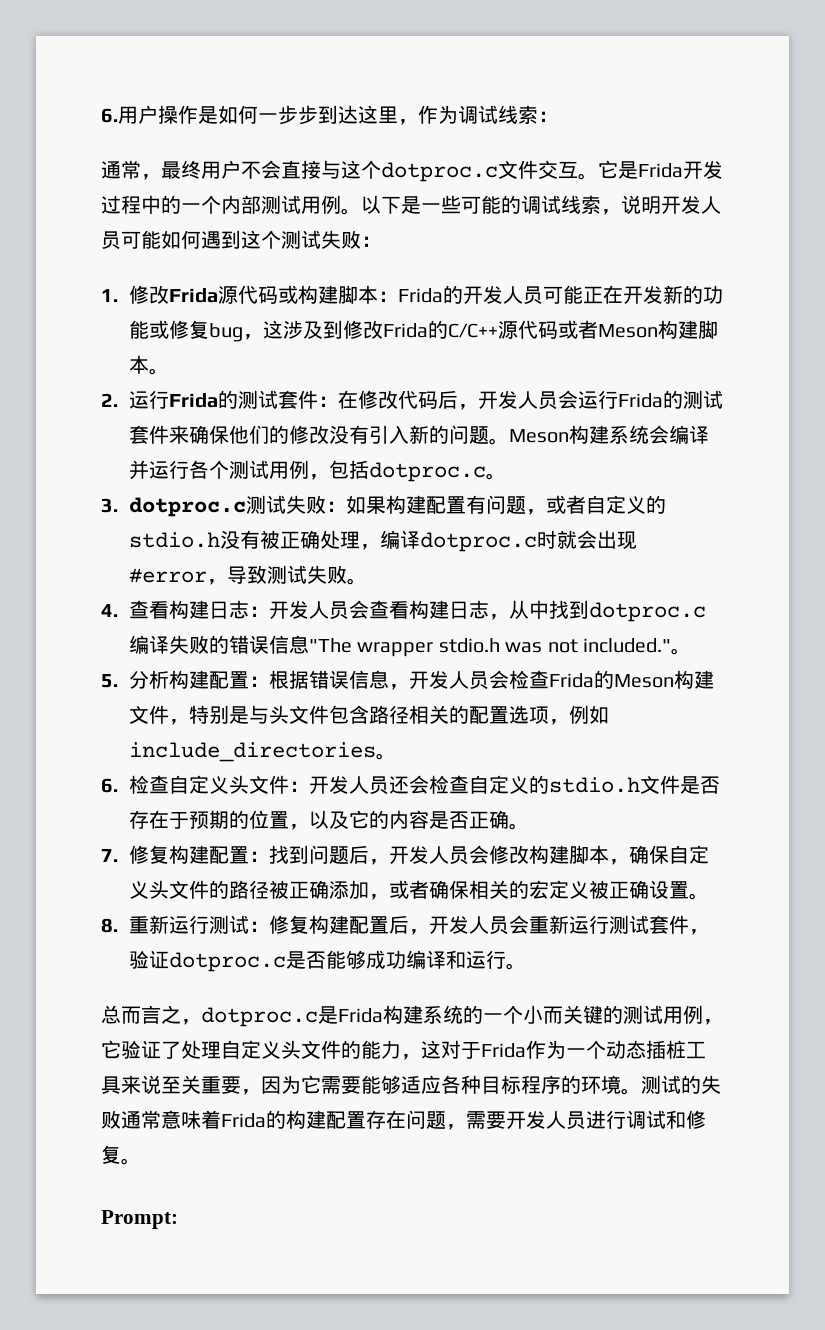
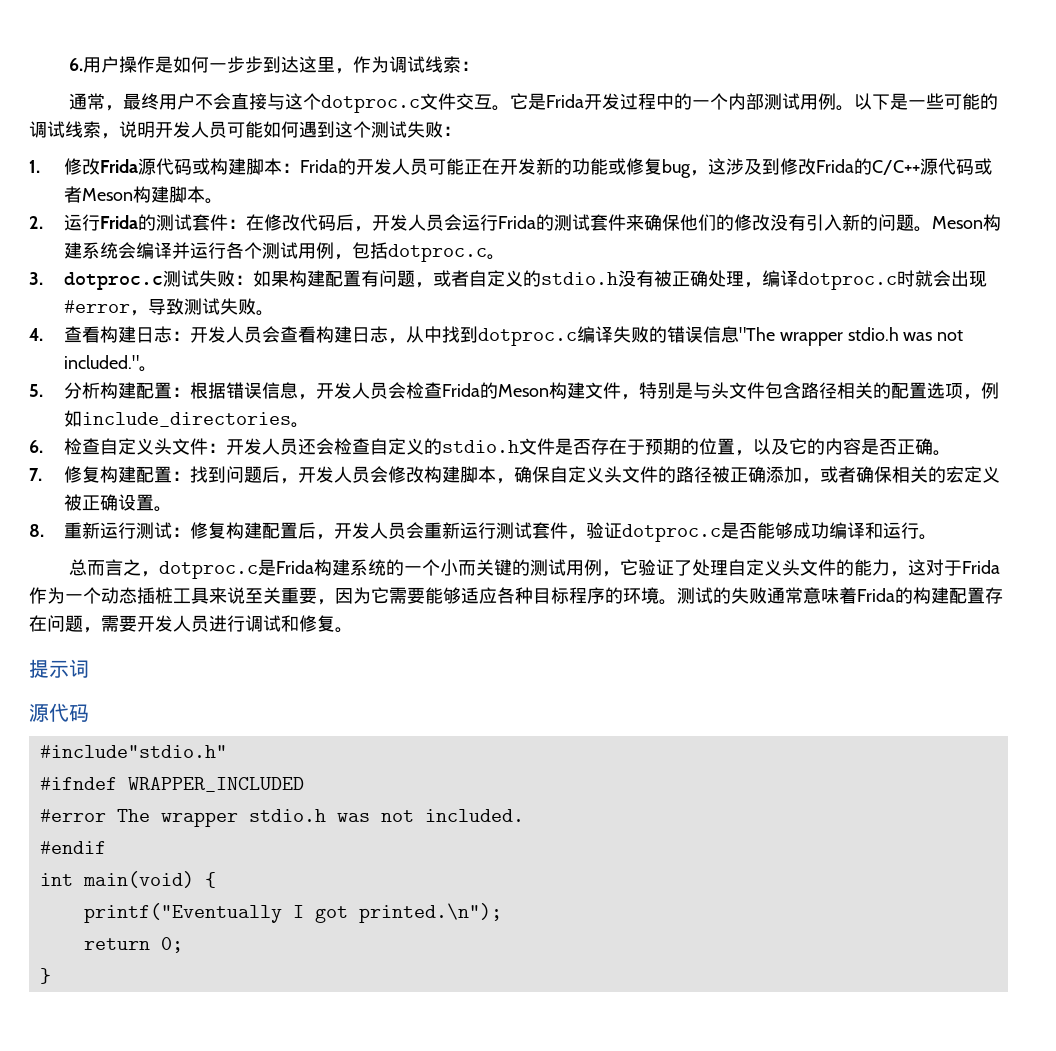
- Prompt:
+ 提示词
+ 源代码
+ #include"stdio.h"
+ #ifndef WRAPPER_INCLUDED
+ #error The wrapper stdio.h was not included.
+ #endif
+ int main(void) {
+ printf("Eventually I got printed.\n");
+ return 0;
+ }

